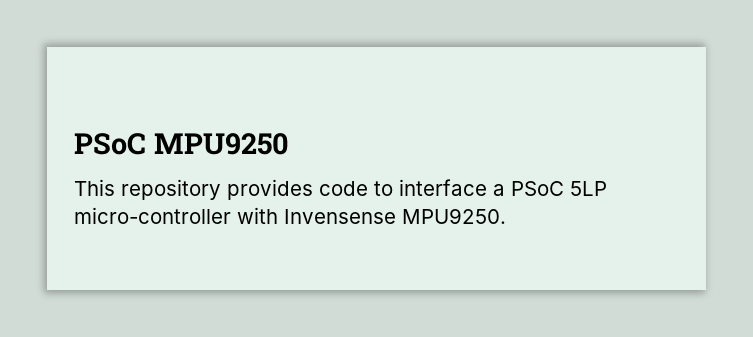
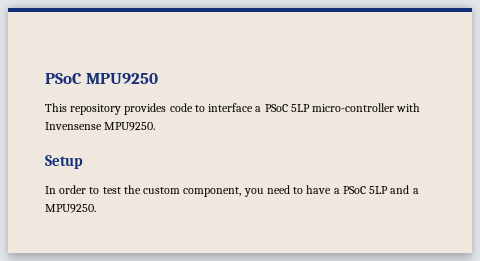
+ Setup
+ In order to test the custom component, you need to have a PSoC 5LP and a MPU9250.

